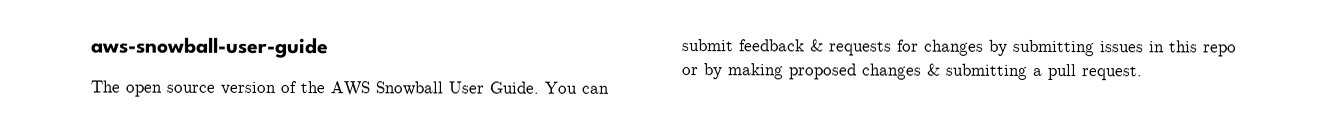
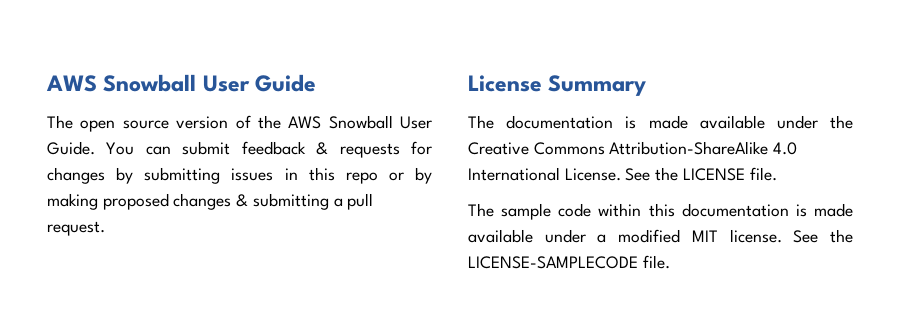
- aws-snowball-user-guide
+ AWS Snowball User Guide
+ License Summary
+ The documentation is made available under the Creative Commons Attribution-ShareAlike 4.0 International License. See the LICENSE file.
+ The sample code within this documentation is made available under a modified MIT license. See the LICENSE-SAMPLECODE file.

